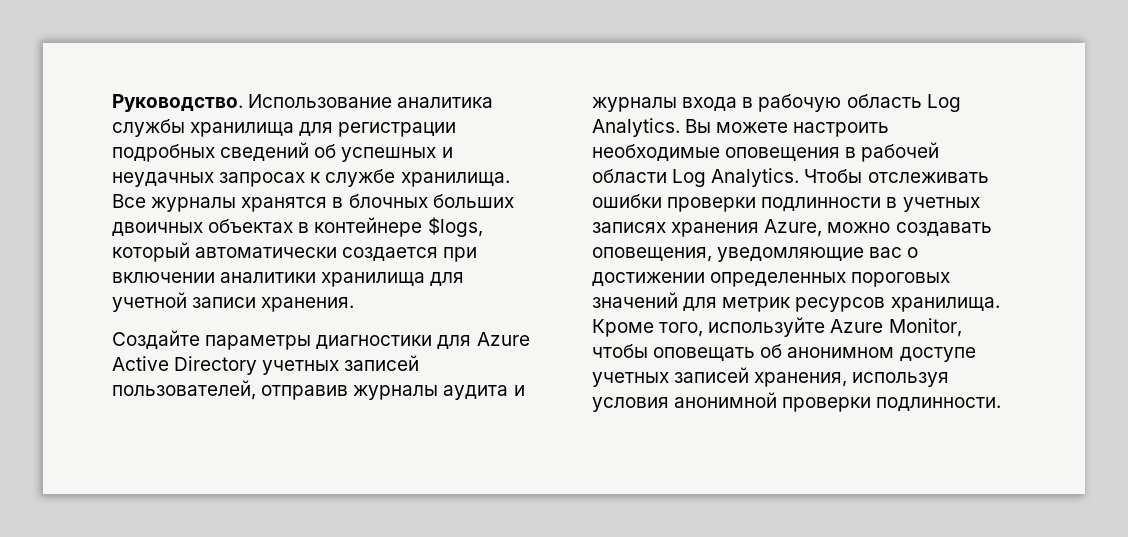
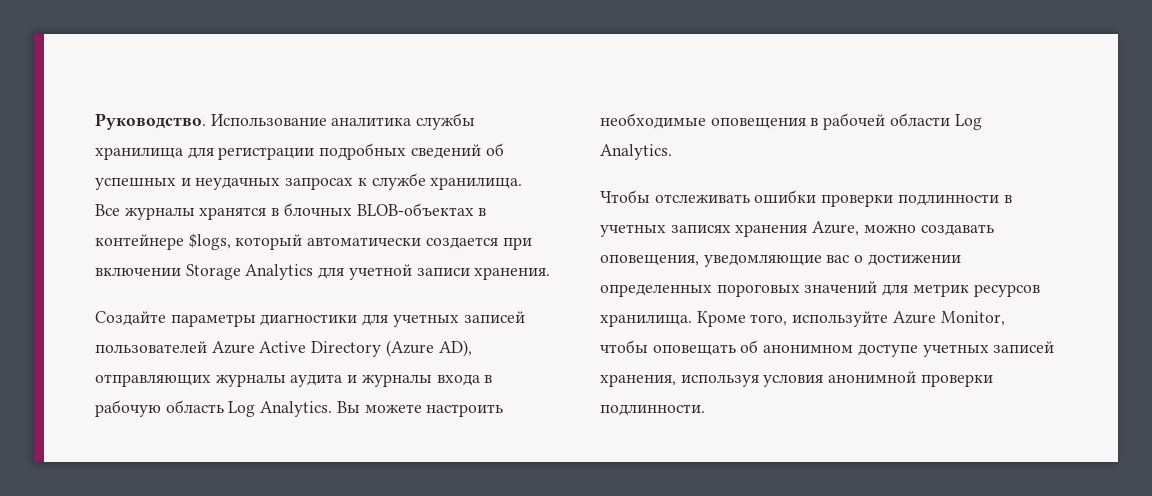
- Все журналы хранятся в блочных больших двоичных объектах в контейнере $logs, который автоматически создается при включении аналитики хранилища для учетной записи хранения.
+ Все журналы хранятся в блочных BLOB-объектах в контейнере $logs, который автоматически создается при включении Storage Analytics для учетной записи хранения.
- Создайте параметры диагностики для Azure Active Directory учетных записей пользователей, отправив журналы аудита и журналы входа в рабочую область Log Analytics.
+ Создайте параметры диагностики для учетных записей пользователей Azure Active Directory (Azure AD), отправляющих журналы аудита и журналы входа в рабочую область Log Analytics.
- Вы можете настроить необходимые оповещения в рабочей области Log Analytics. Чтобы отслеживать ошибки проверки подлинности в учетных записях хранения Azure, можно создавать оповещения, уведомляющие вас о достижении определенных пороговых значений для метрик ресурсов хранилища.
+ Вы можете настроить необходимые оповещения в рабочей области Log Analytics.
+ Чтобы отслеживать ошибки проверки подлинности в учетных записях хранения Azure, можно создавать оповещения, уведомляющие вас о достижении определенных пороговых значений для метрик ресурсов хранилища.

